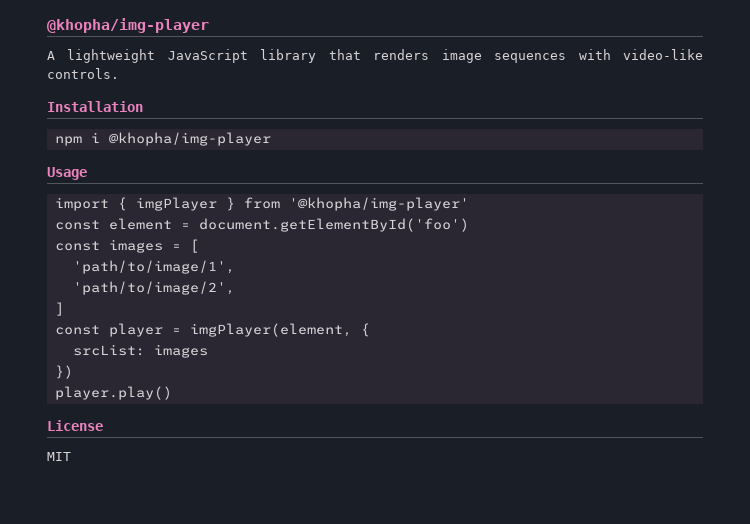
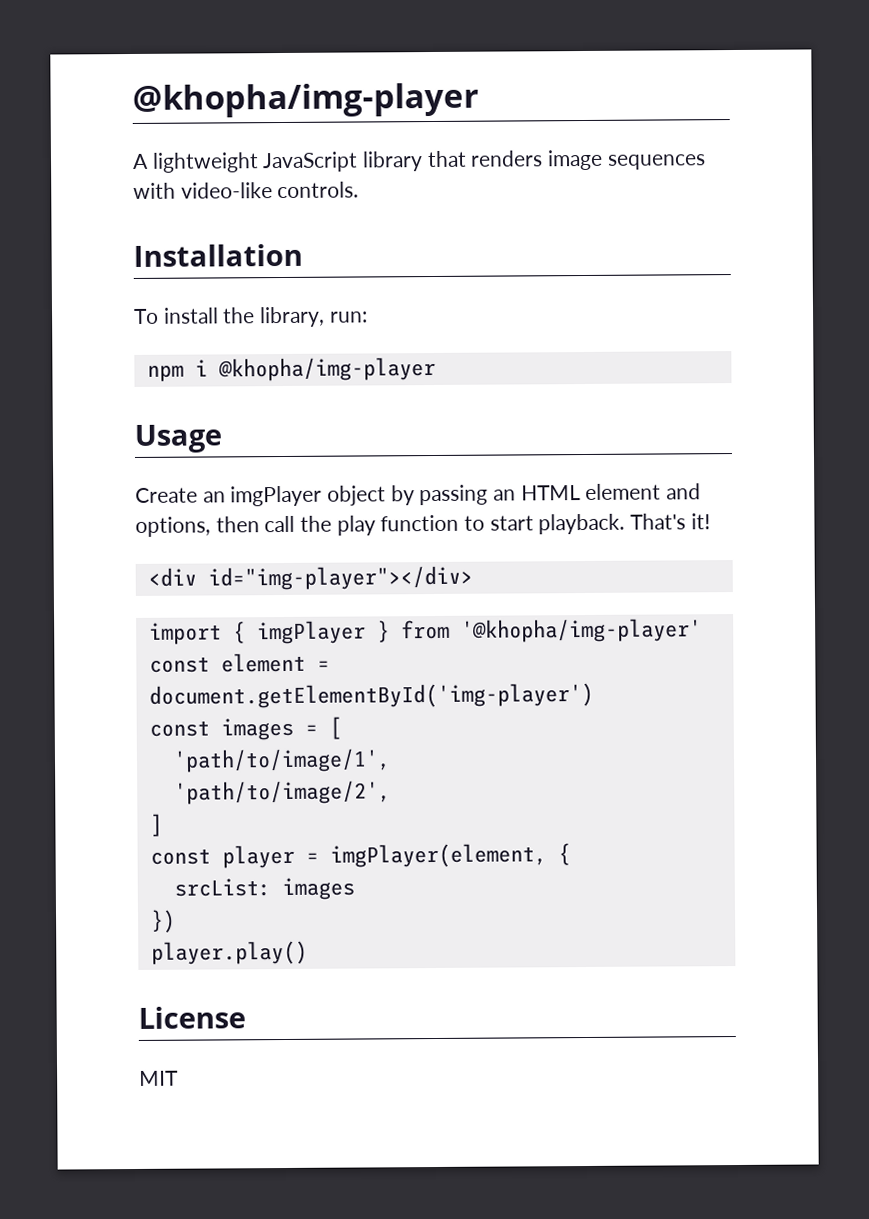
+ To install the library, run:
+ Create an imgPlayer object by passing an HTML element and options, then call the play function to start playback. That's it!
+ <div id="img-player"></div>
- const element = document.getElementById('foo')
+ const element = document.getElementById('img-player')

